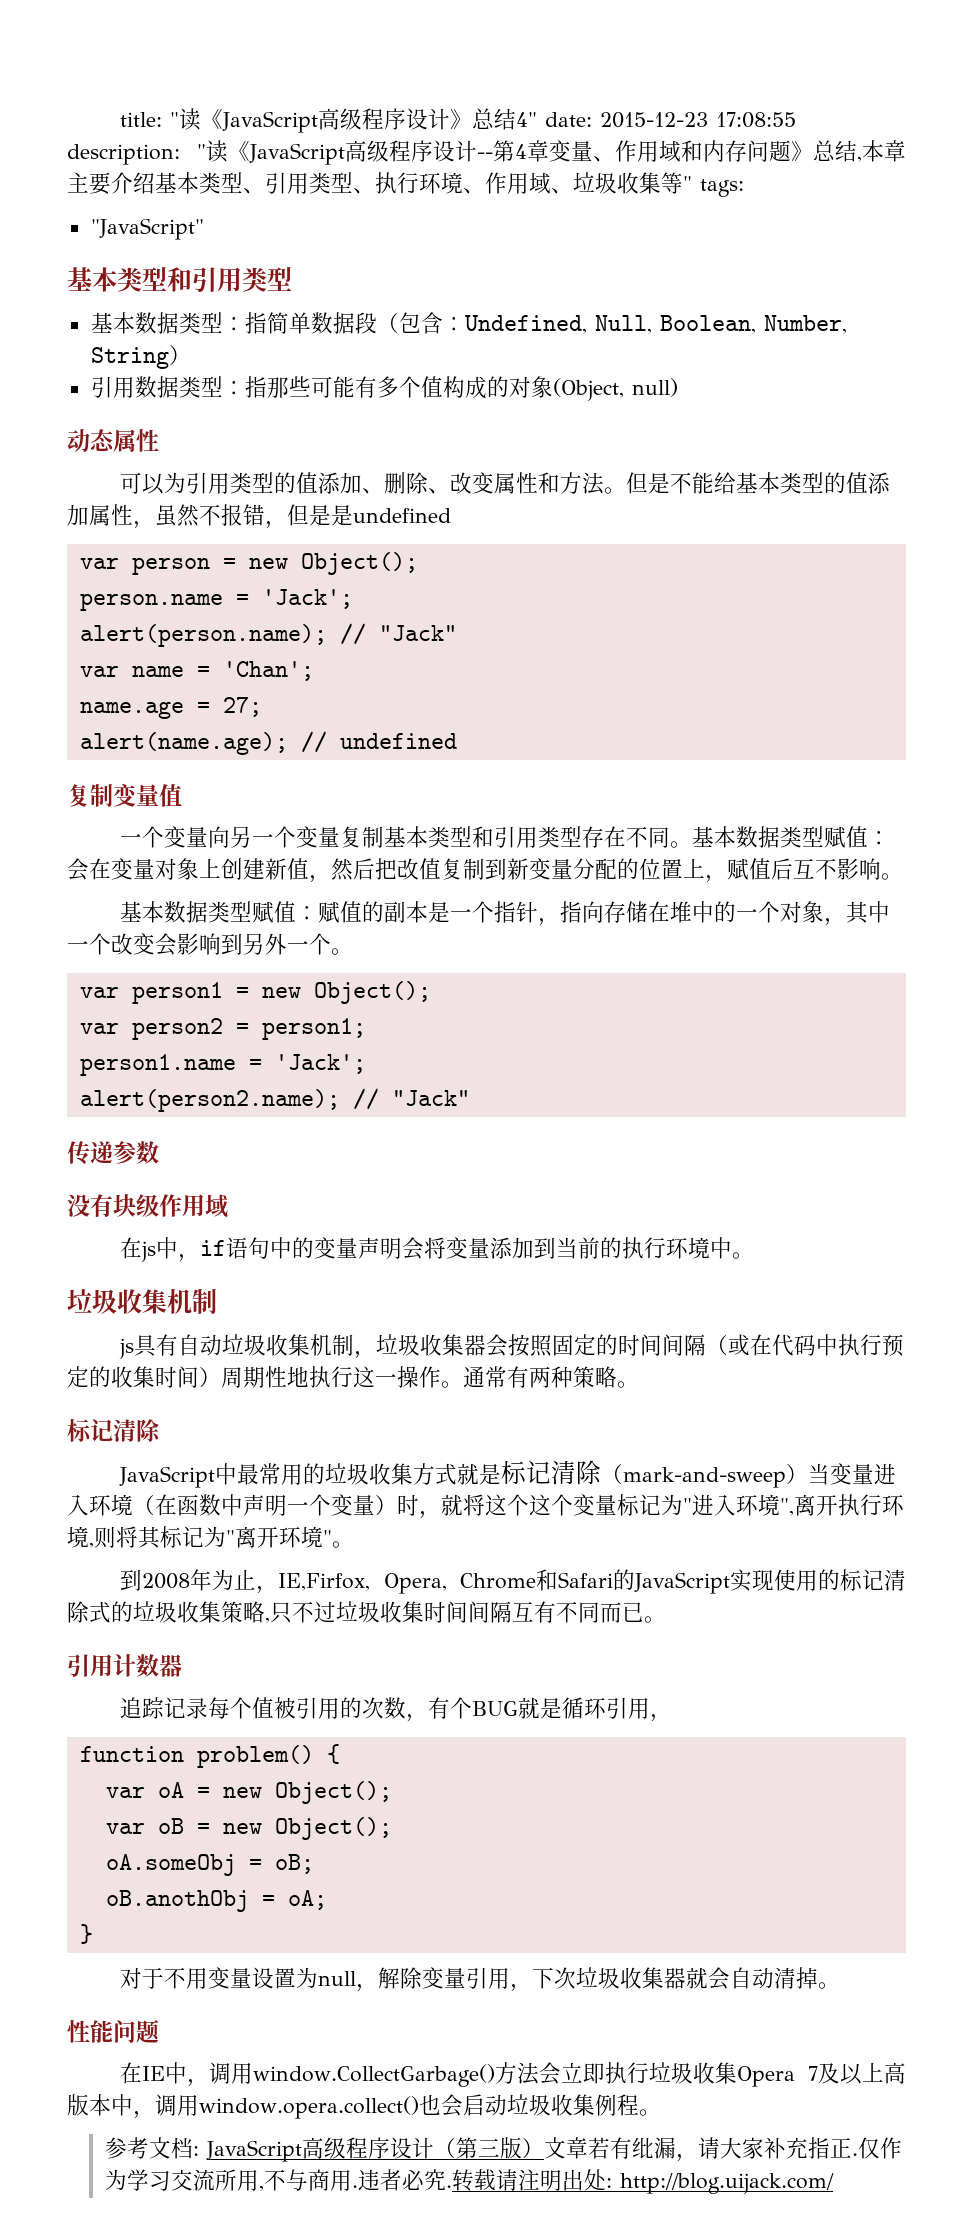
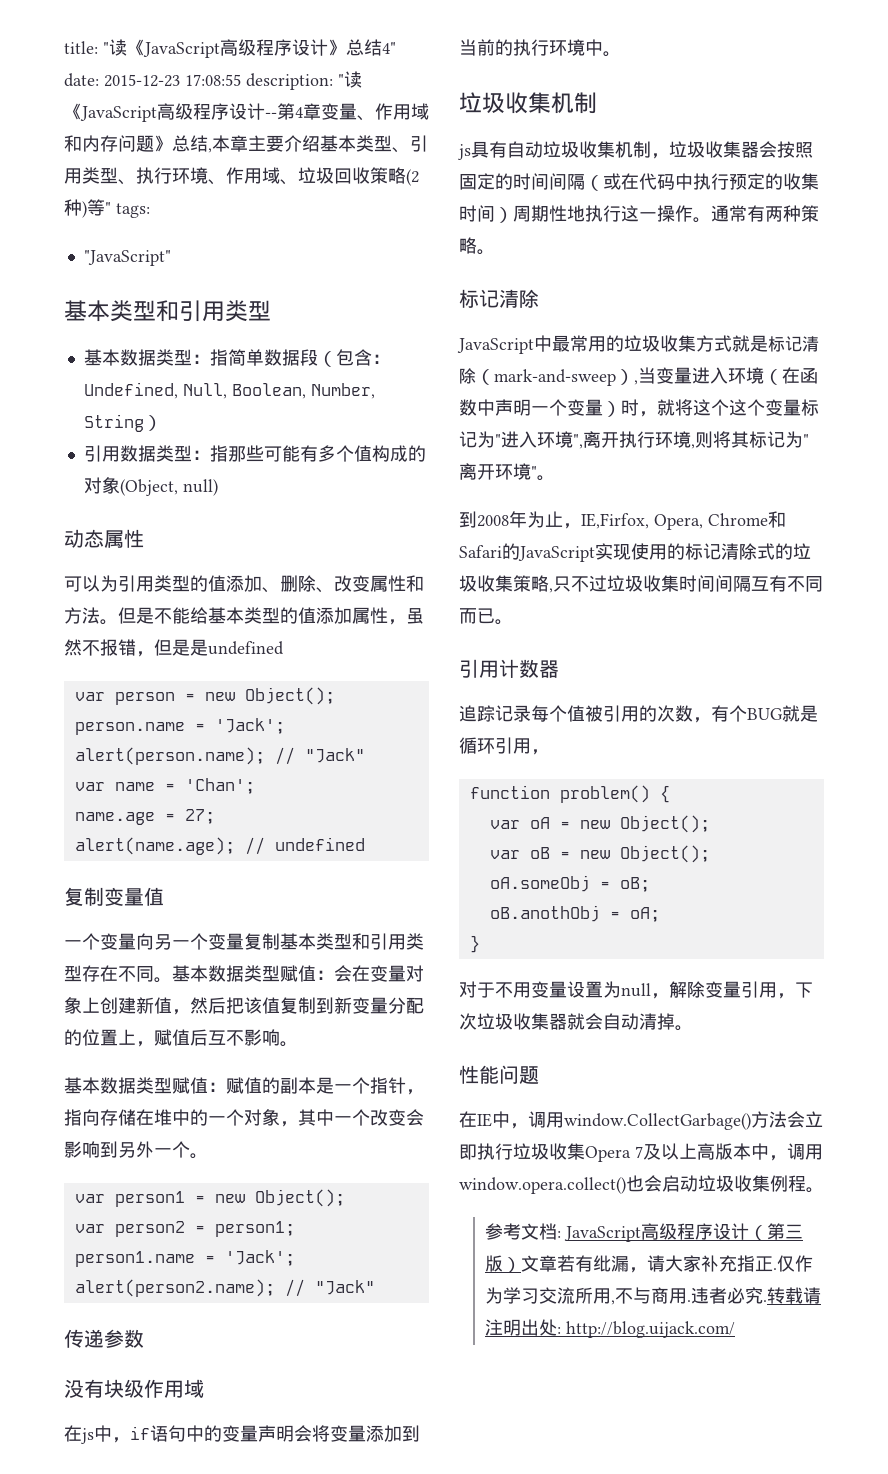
- title: "读《JavaScript高级程序设计》总结4" date: 2015-12-23 17:08:55 description: "读《JavaScript高级程序设计--第4章变量、作用域和内存问题》总结,本章主要介绍基本类型、引用类型、执行环境、作用域、垃圾收集等" tags:
+ title: "读《JavaScript高级程序设计》总结4" date: 2015-12-23 17:08:55 description: "读《JavaScript高级程序设计--第4章变量、作用域和内存问题》总结,本章主要介绍基本类型、引用类型、执行环境、作用域、垃圾回收策略(2种)等" tags:
- 基本数据类型赋值：会在变量对象上创建新值，然后把改值复制到新变量分配的位置上，赋值后互不影响。
+ 基本数据类型赋值：会在变量对象上创建新值，然后把该值复制到新变量分配的位置上，赋值后互不影响。
- JavaScript中最常用的垃圾收集方式就是标记清除（mark-and-sweep）当变量进入环境（在函数中声明一个变量）时，就将这个这个变量标记为"进入环境",离开执行环境,则将其标记为"离开环境"。
+ JavaScript中最常用的垃圾收集方式就是标记清除（mark-and-sweep）,当变量进入环境（在函数中声明一个变量）时，就将这个这个变量标记为"进入环境",离开执行环境,则将其标记为"离开环境"。

